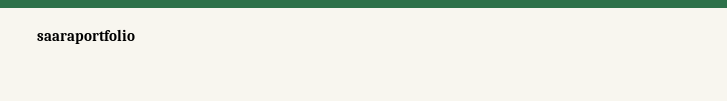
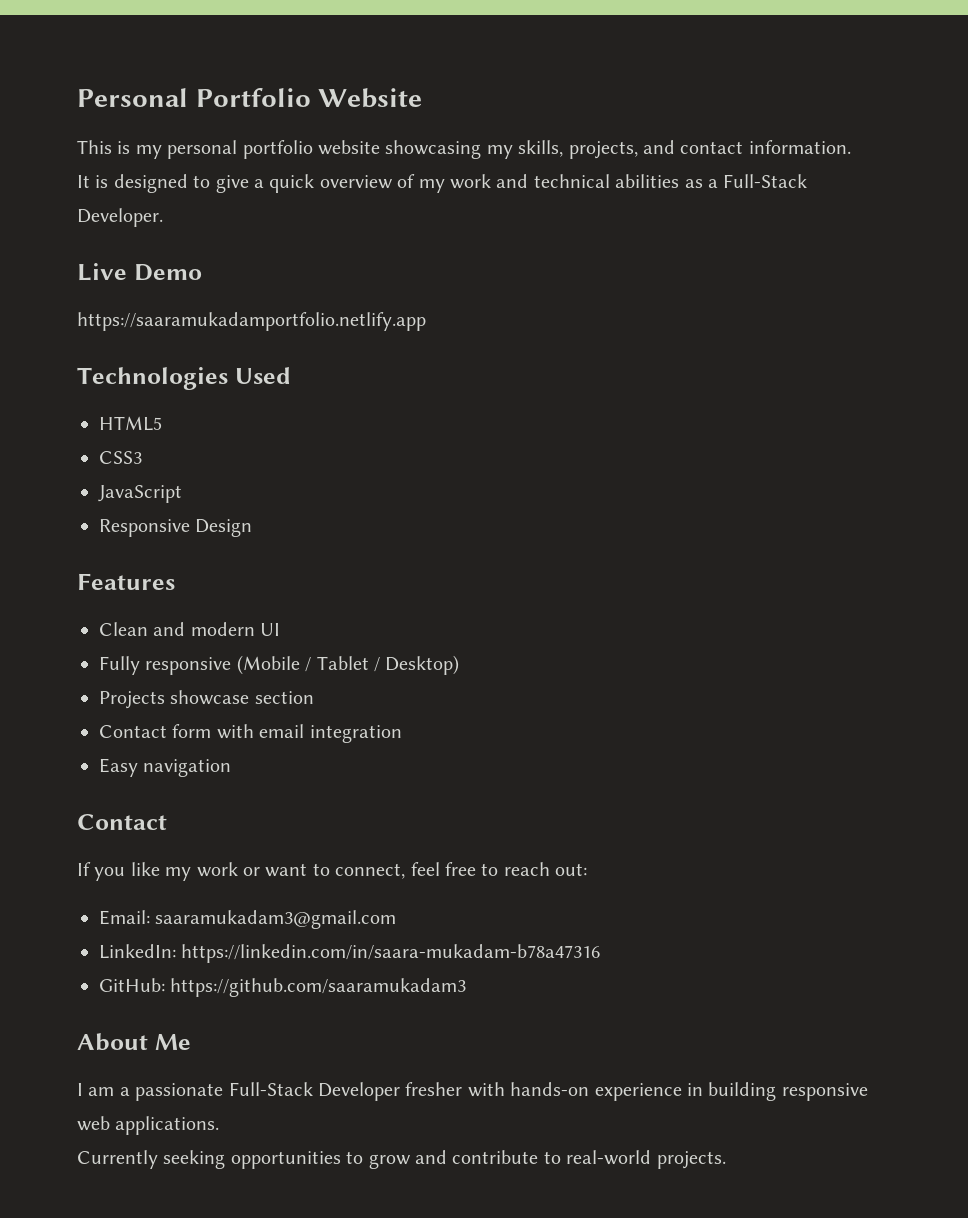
- saaraportfolio
+ Personal Portfolio Website
+ This is my personal portfolio website showcasing my skills, projects, and contact information.
+ It is designed to give a quick overview of my work and technical abilities as a Full-Stack Developer.
+ Live Demo
+ https://saaramukadamportfolio.netlify.app
+ Technologies Used
+ HTML5
+ CSS3
+ JavaScript
+ Responsive Design
+ Features
+ Clean and modern UI
+ Fully responsive (Mobile / Tablet / Desktop)
+ Projects showcase section
+ Contact form with email integration
+ Easy navigation
+ Contact
+ If you like my work or want to connect, feel free to reach out:
+ Email: saaramukadam3@gmail.com
+ LinkedIn: https://linkedin.com/in/saara-mukadam-b78a47316
+ GitHub: https://github.com/saaramukadam3
+ About Me
+ I am a passionate Full-Stack Developer fresher with hands-on experience in building responsive web applications.
+ Currently seeking opportunities to grow and contribute to real-world projects.

